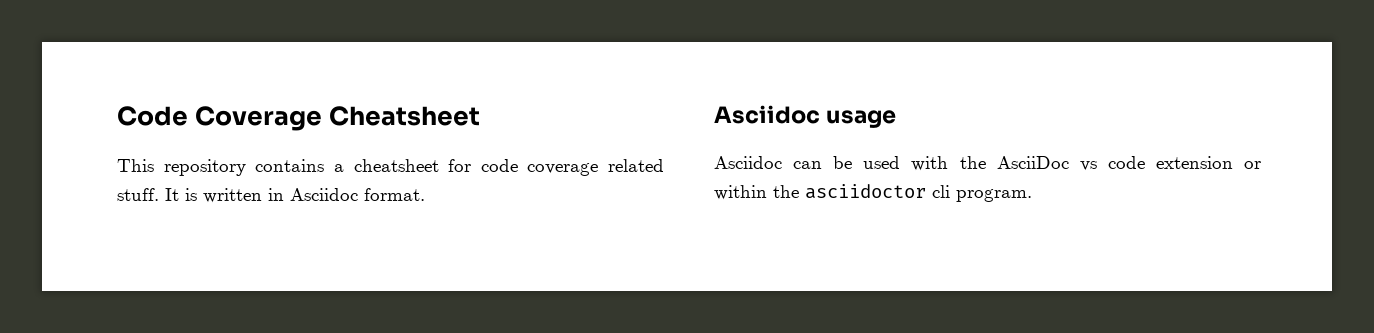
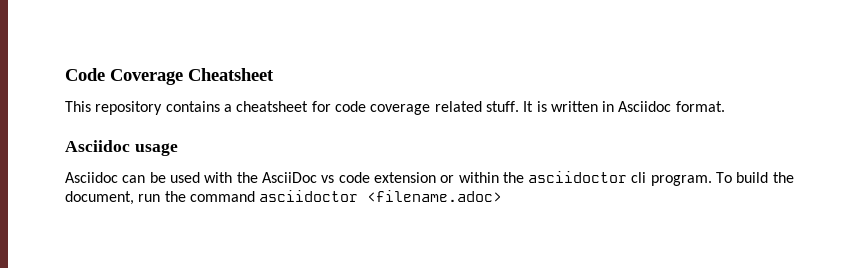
+ To build the document, run the command asciidoctor <filename.adoc>

